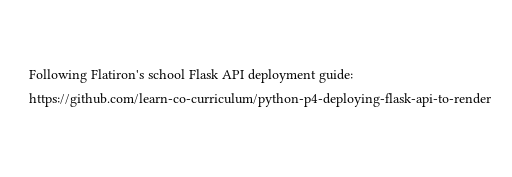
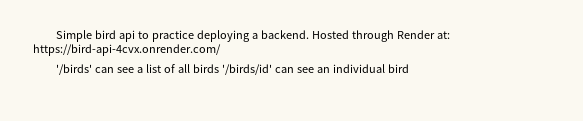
- Following Flatiron's school Flask API deployment guide: https://github.com/learn-co-curriculum/python-p4-deploying-flask-api-to-render
+ Simple bird api to practice deploying a backend. Hosted through Render at: https://bird-api-4cvx.onrender.com/
+ '/birds' can see a list of all birds '/birds/id' can see an individual bird

